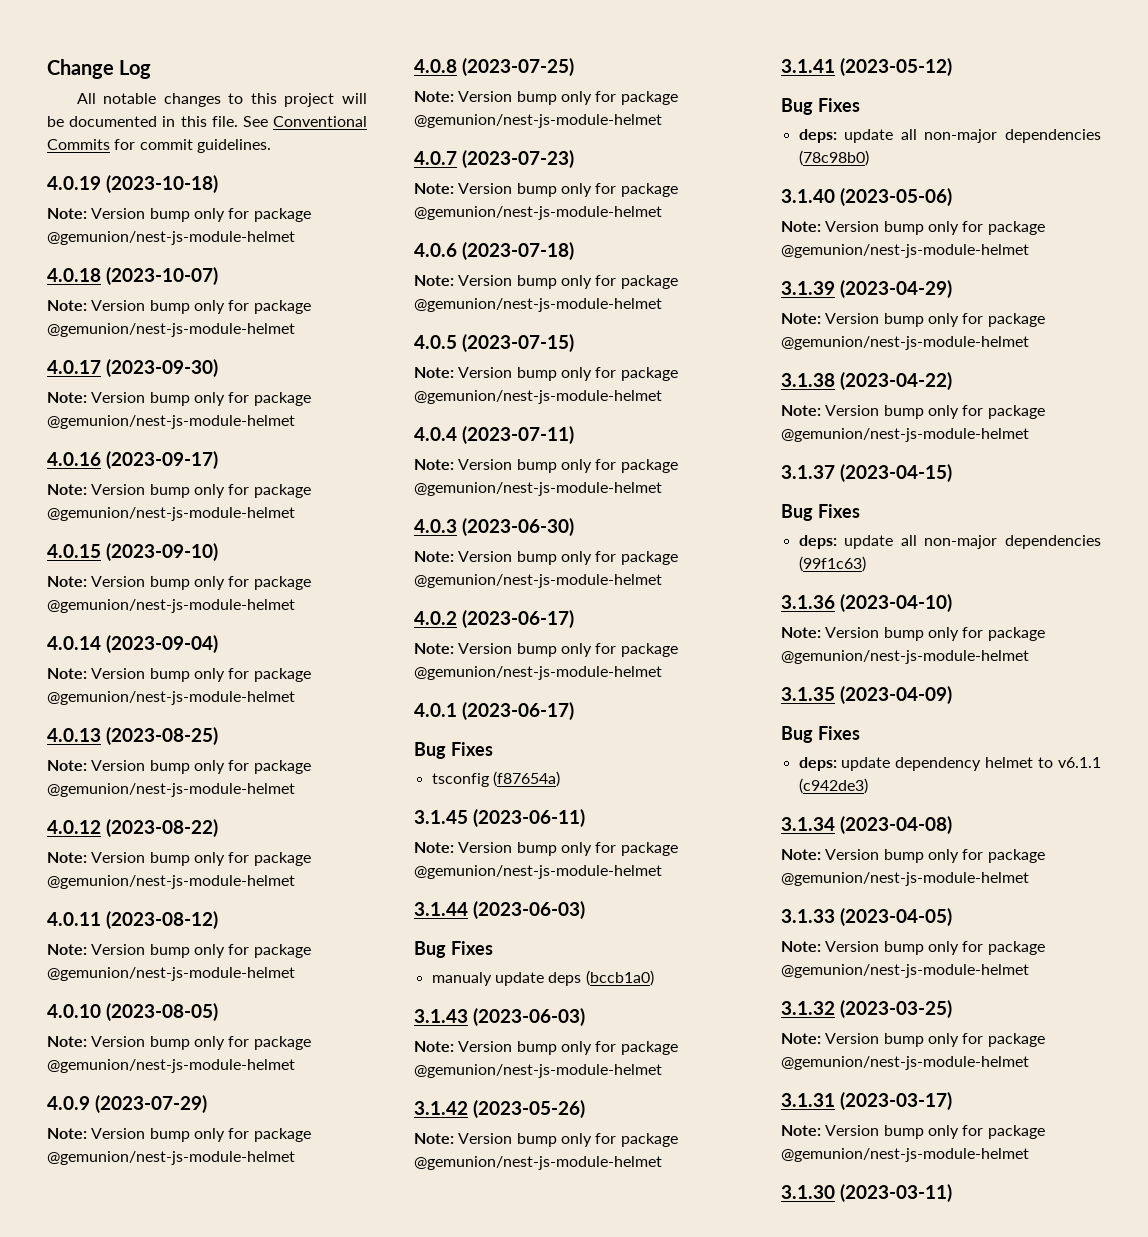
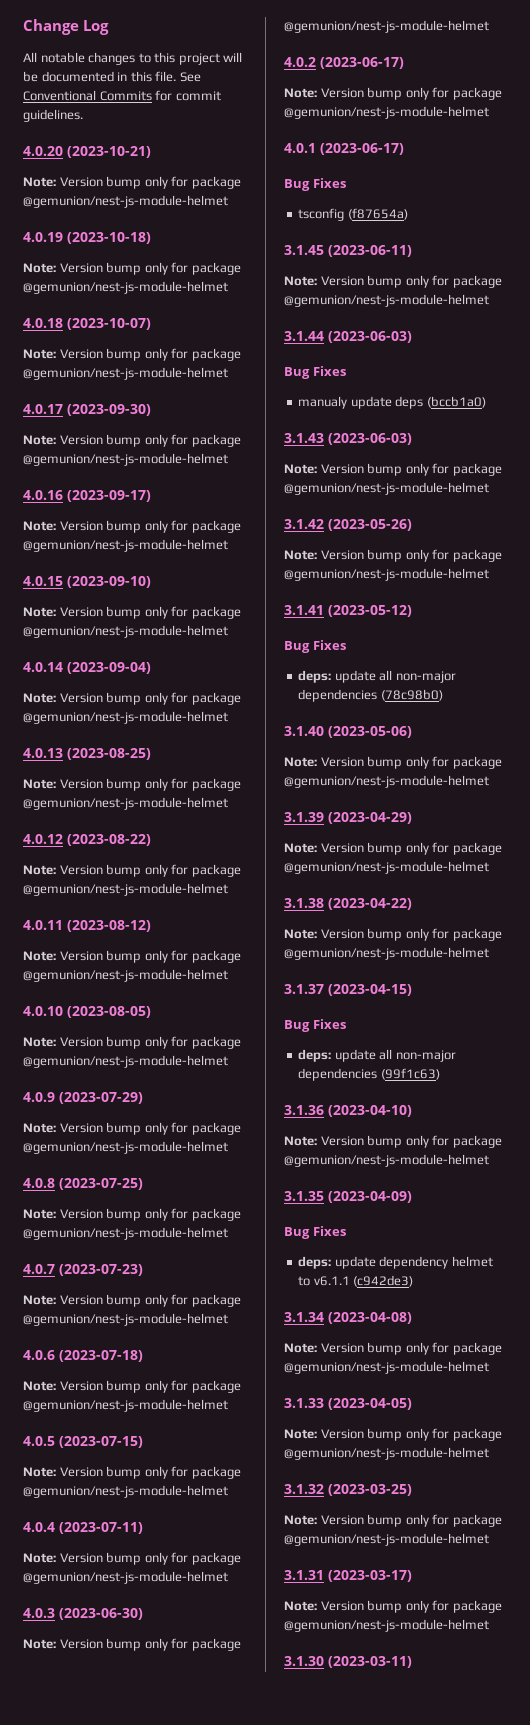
+ 4.0.20 (2023-10-21)
+ Note: Version bump only for package @gemunion/nest-js-module-helmet

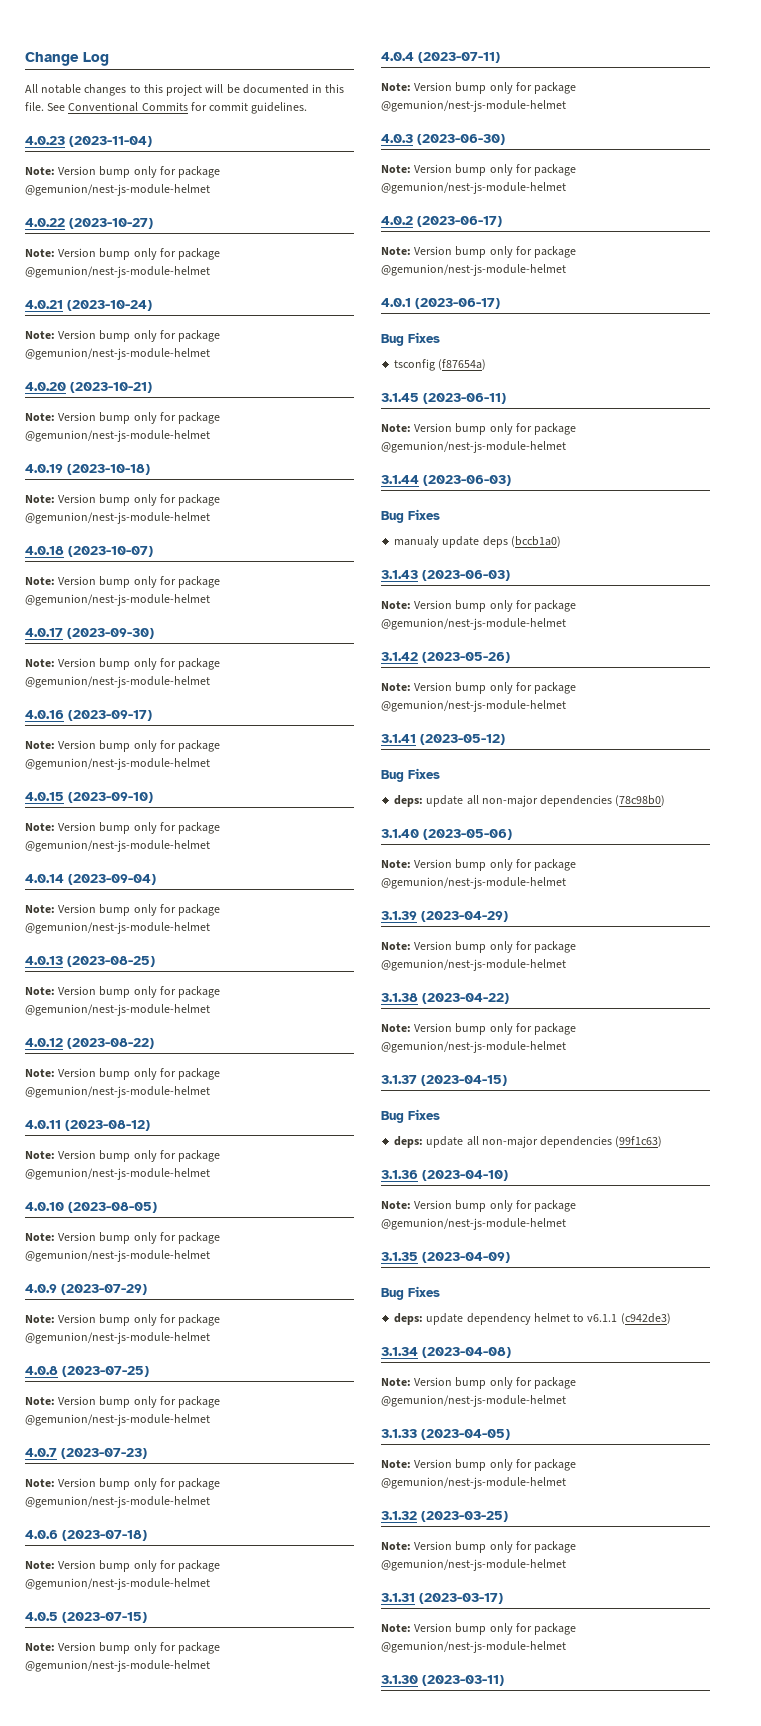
+ 4.0.23 (2023-11-04)
+ Note: Version bump only for package @gemunion/nest-js-module-helmet
+ 4.0.22 (2023-10-27)
+ Note: Version bump only for package @gemunion/nest-js-module-helmet
+ 4.0.21 (2023-10-24)
+ Note: Version bump only for package @gemunion/nest-js-module-helmet

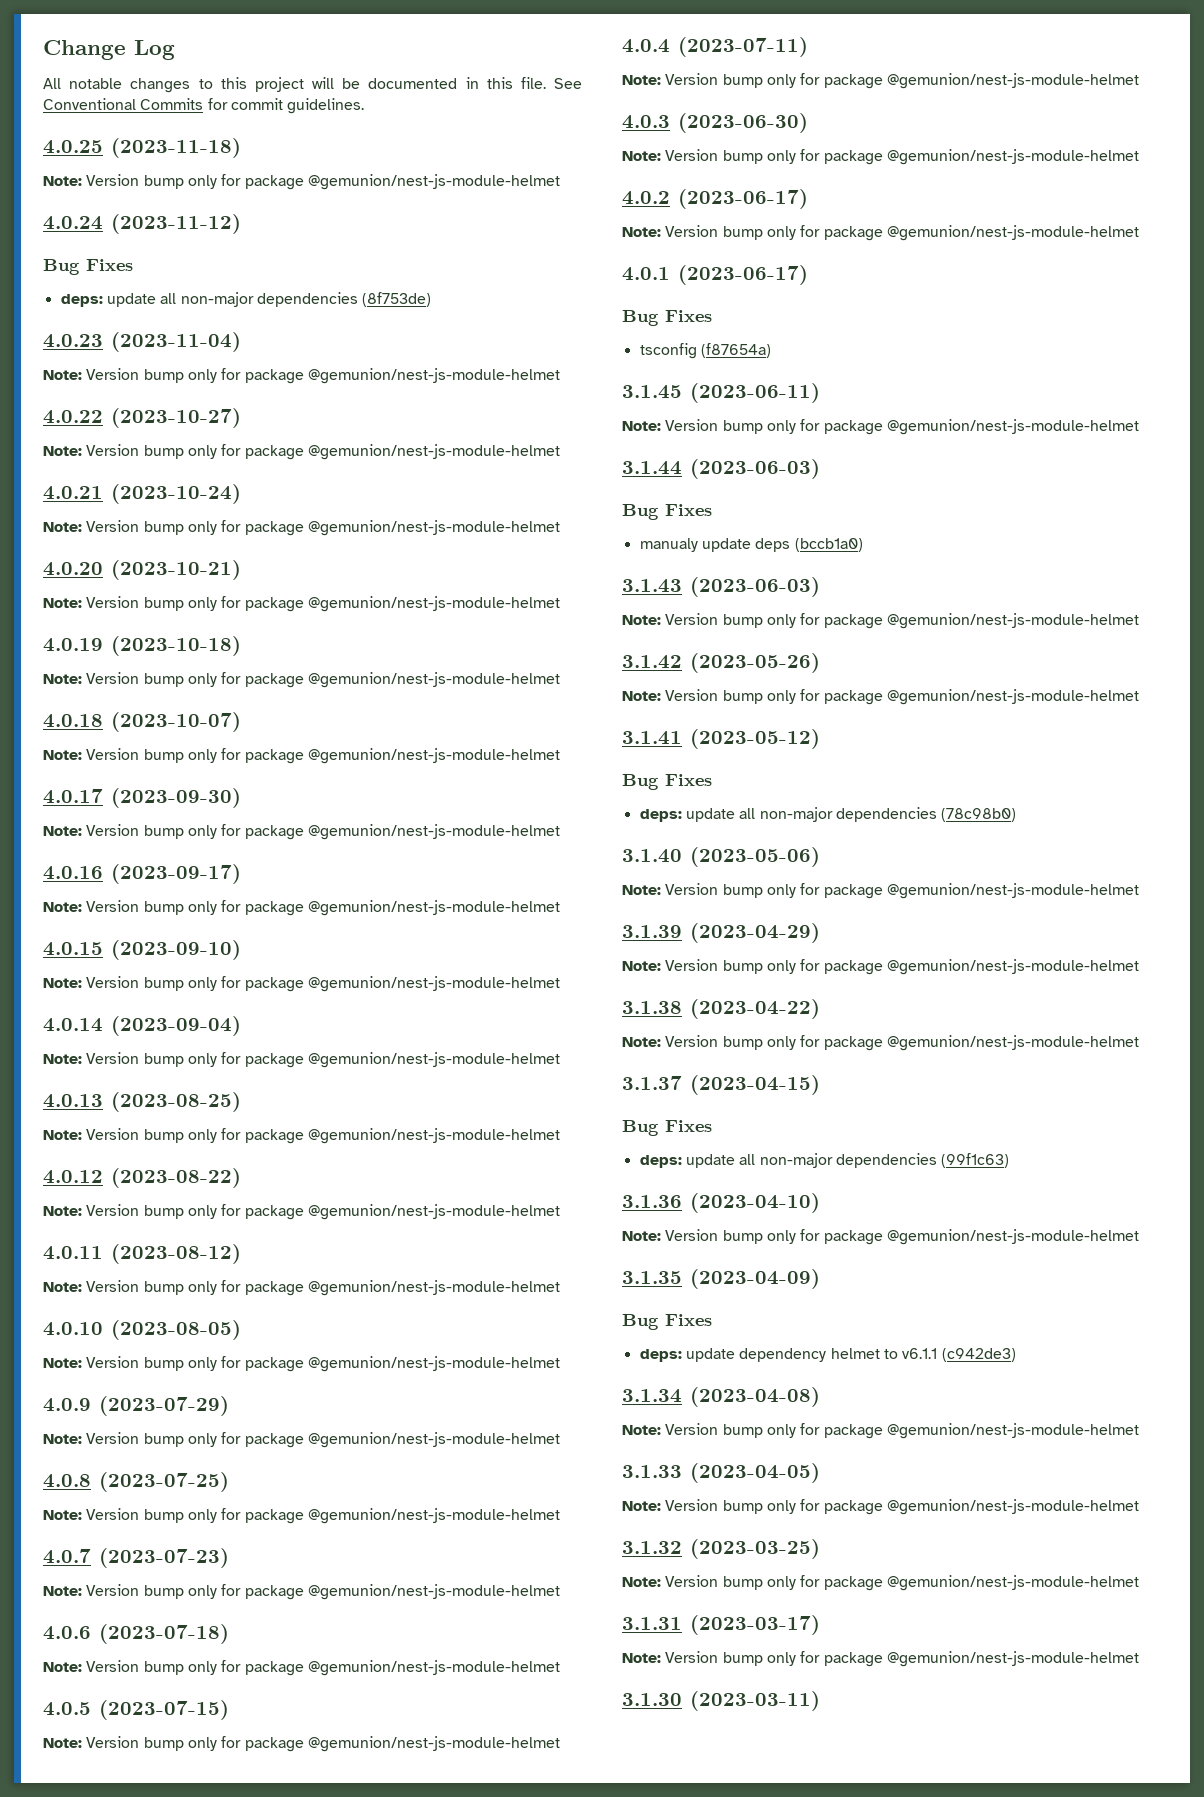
+ 4.0.25 (2023-11-18)
+ Note: Version bump only for package @gemunion/nest-js-module-helmet
+ 4.0.24 (2023-11-12)
+ Bug Fixes
+ deps: update all non-major dependencies (8f753de)

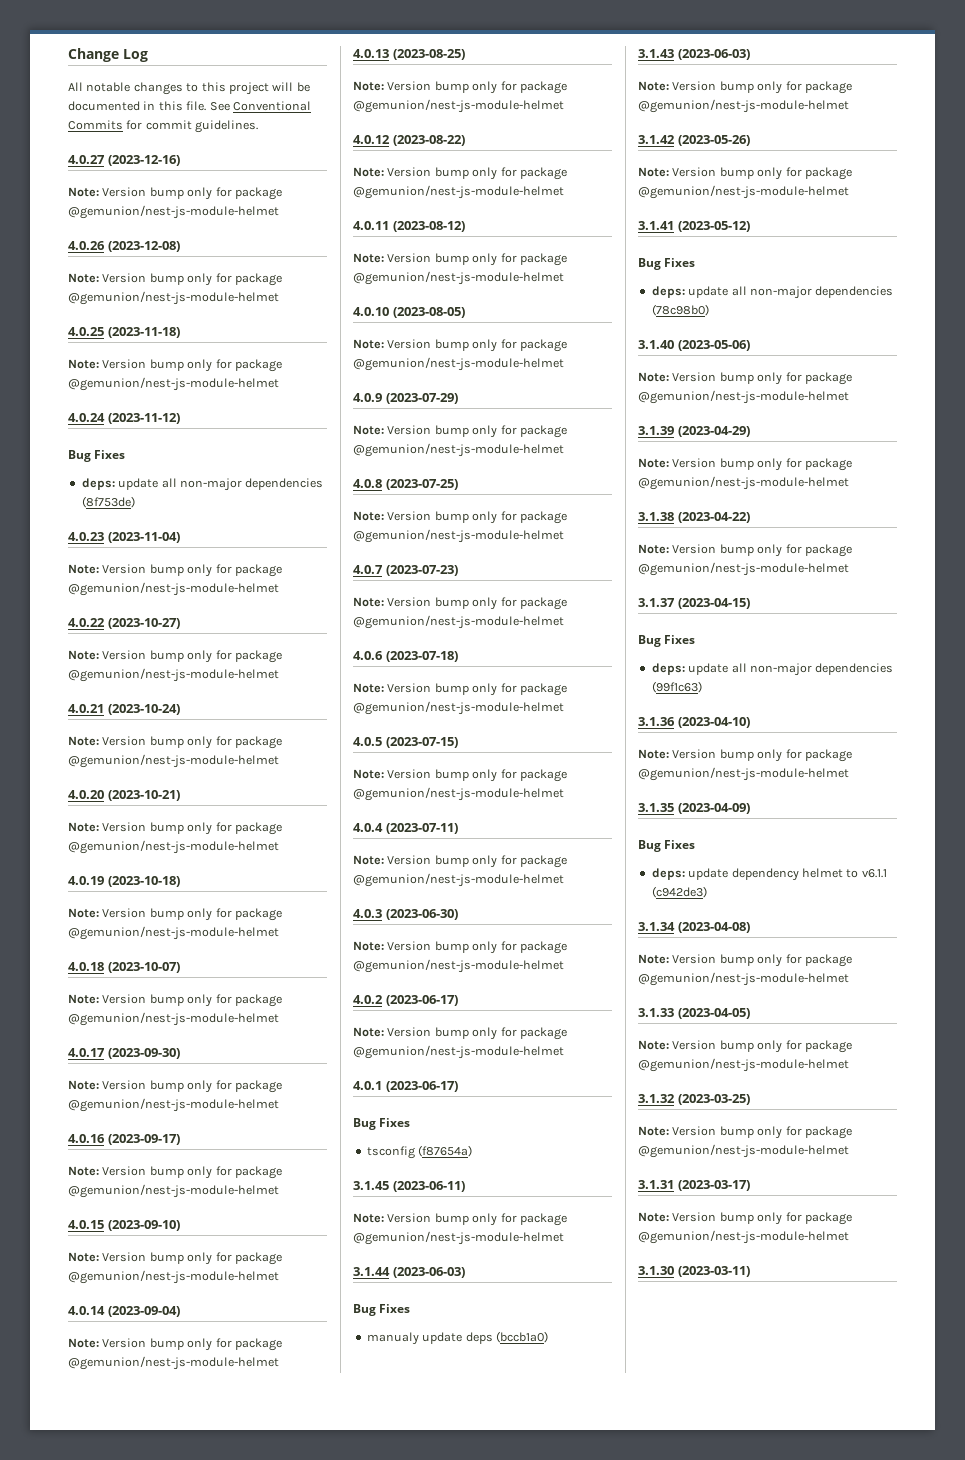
+ 4.0.27 (2023-12-16)
+ Note: Version bump only for package @gemunion/nest-js-module-helmet
+ 4.0.26 (2023-12-08)
+ Note: Version bump only for package @gemunion/nest-js-module-helmet

